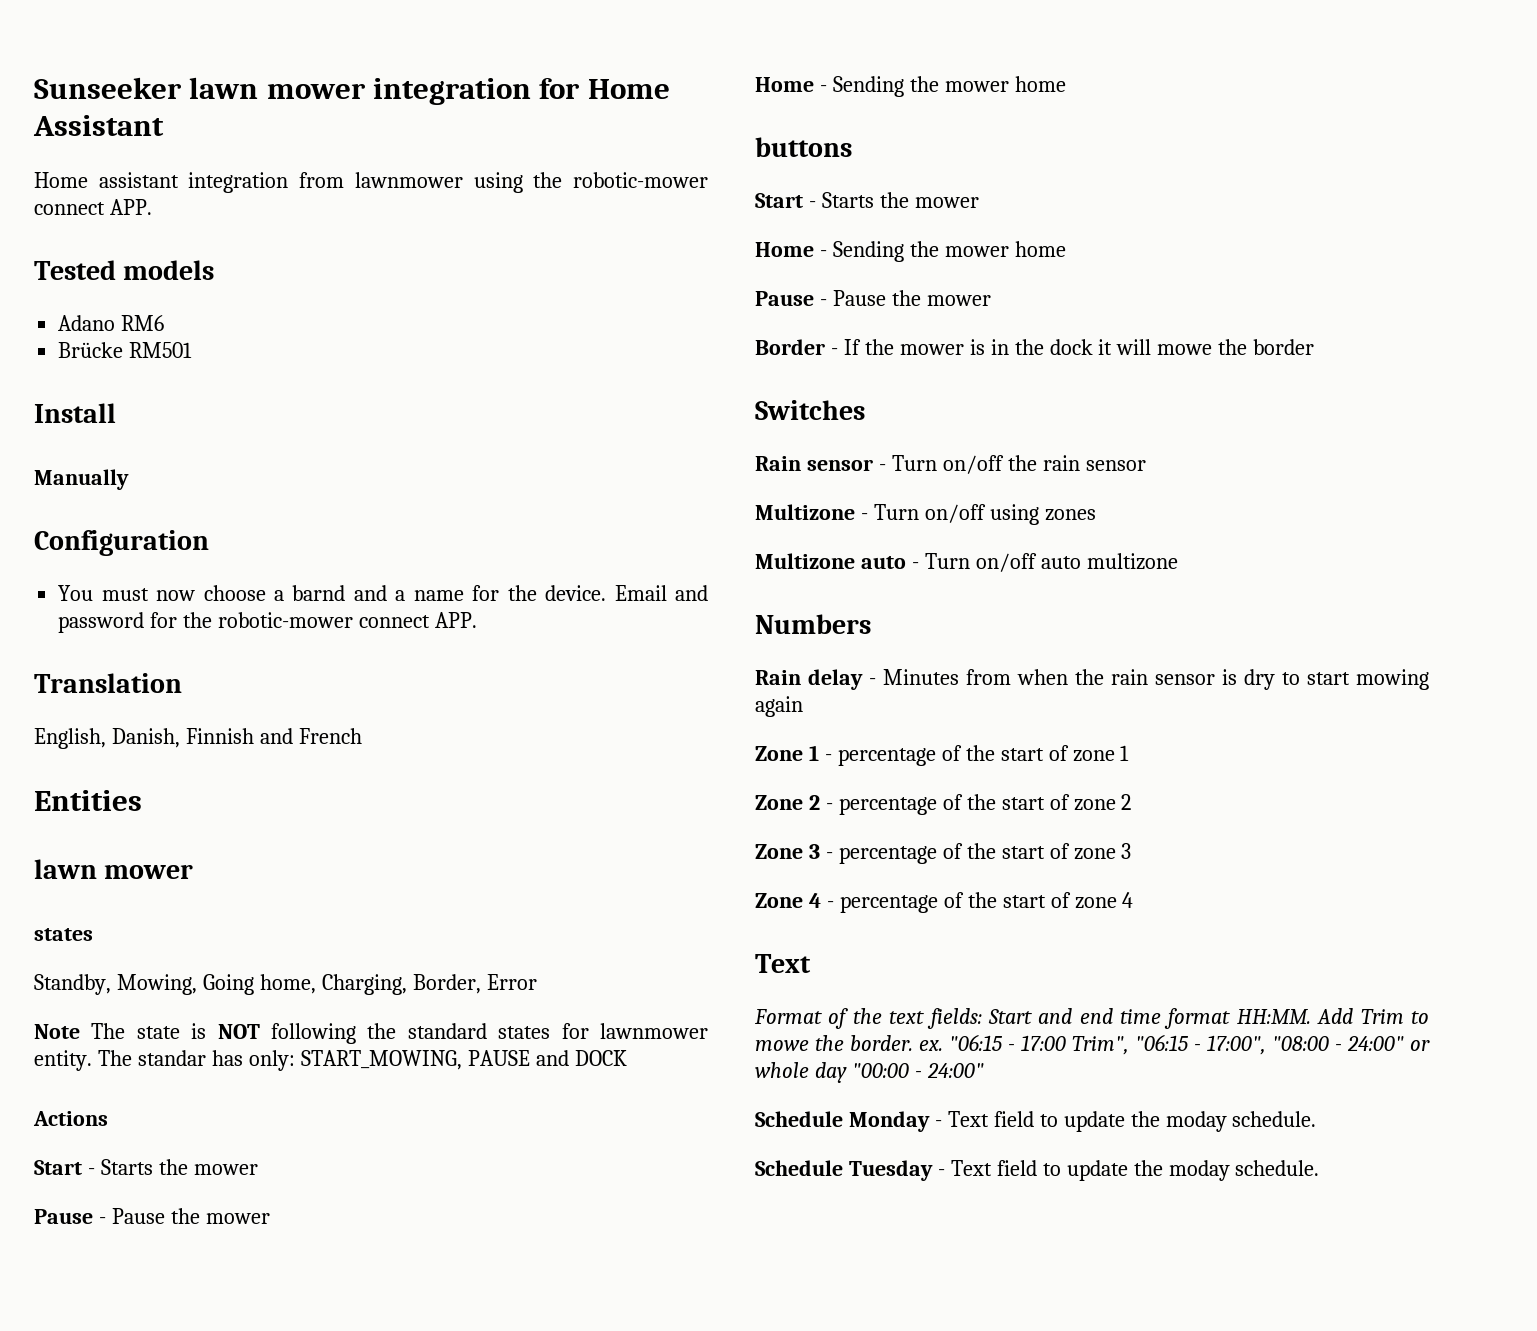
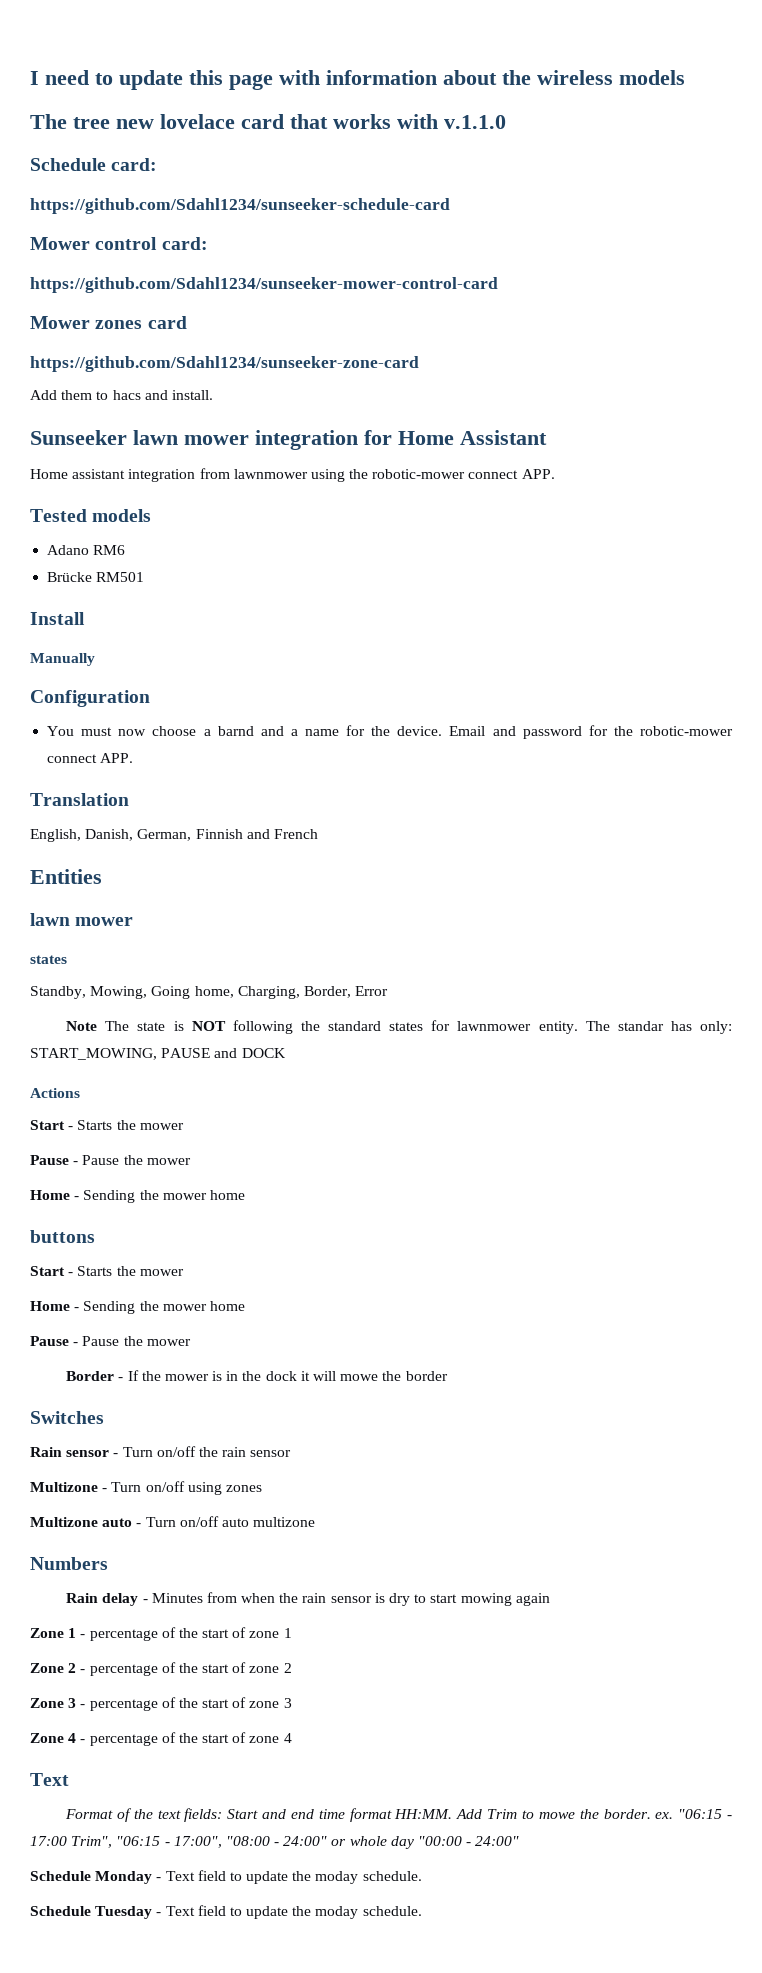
+ I need to update this page with information about the wireless models
+ The tree new lovelace card that works with v.1.1.0
+ Schedule card:
+ https://github.com/Sdahl1234/sunseeker-schedule-card
+ Mower control card:
+ https://github.com/Sdahl1234/sunseeker-mower-control-card
+ Mower zones card
+ https://github.com/Sdahl1234/sunseeker-zone-card
+ Add them to hacs and install.
- English, Danish, Finnish and French
+ English, Danish, German, Finnish and French

